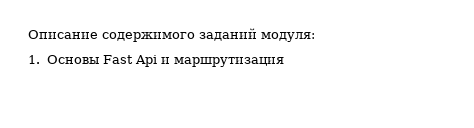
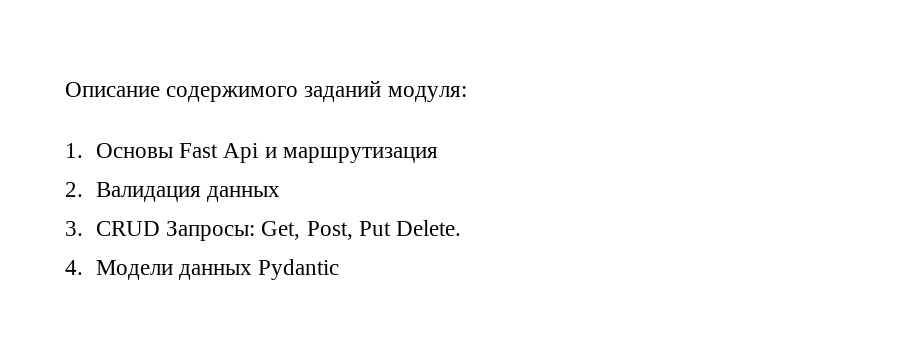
+ 2. Валидация данных
+ 3. CRUD Запросы: Get, Post, Put Delete.
+ 4. Модели данных Pydantic

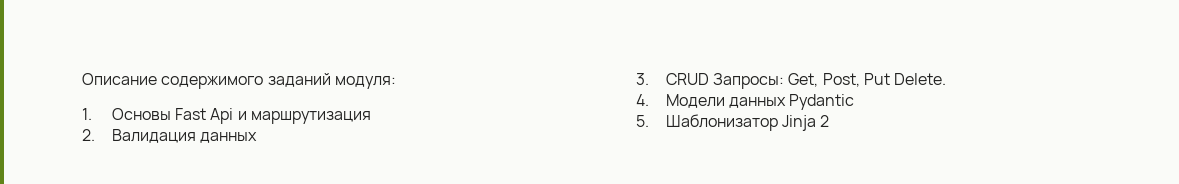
+ 5. Шаблонизатор Jinja 2

